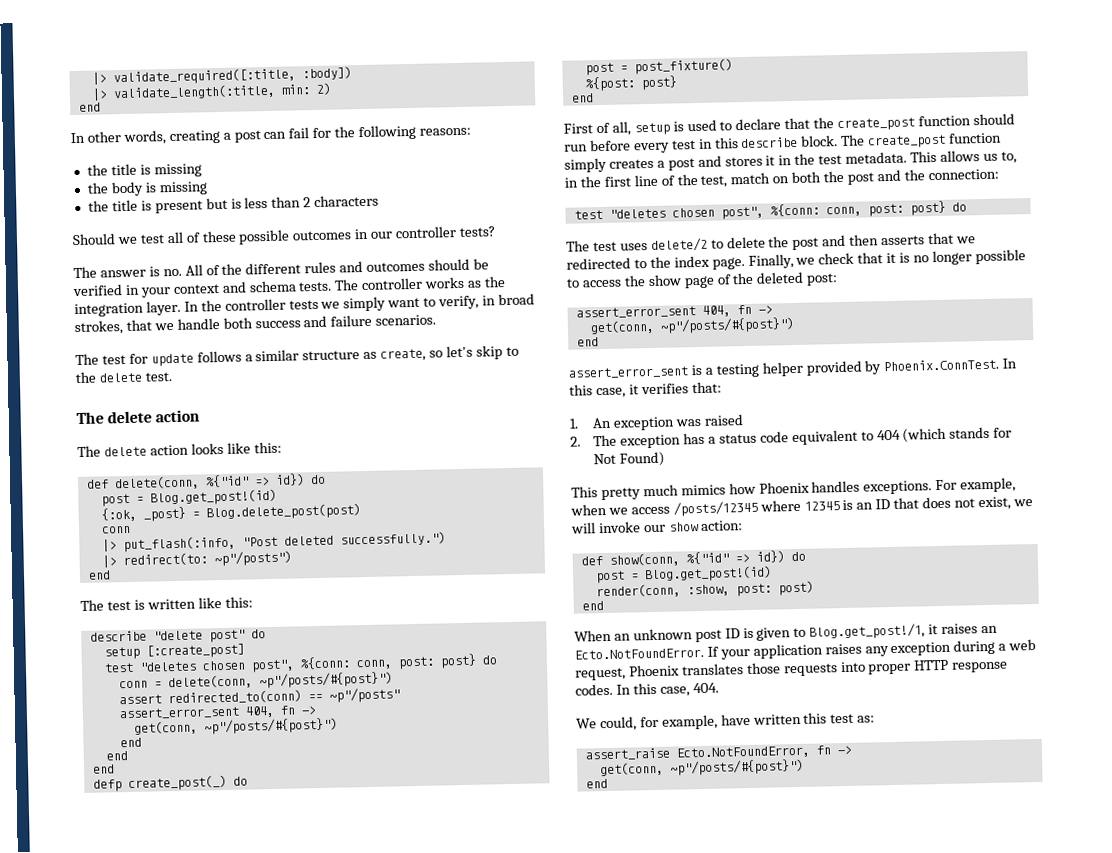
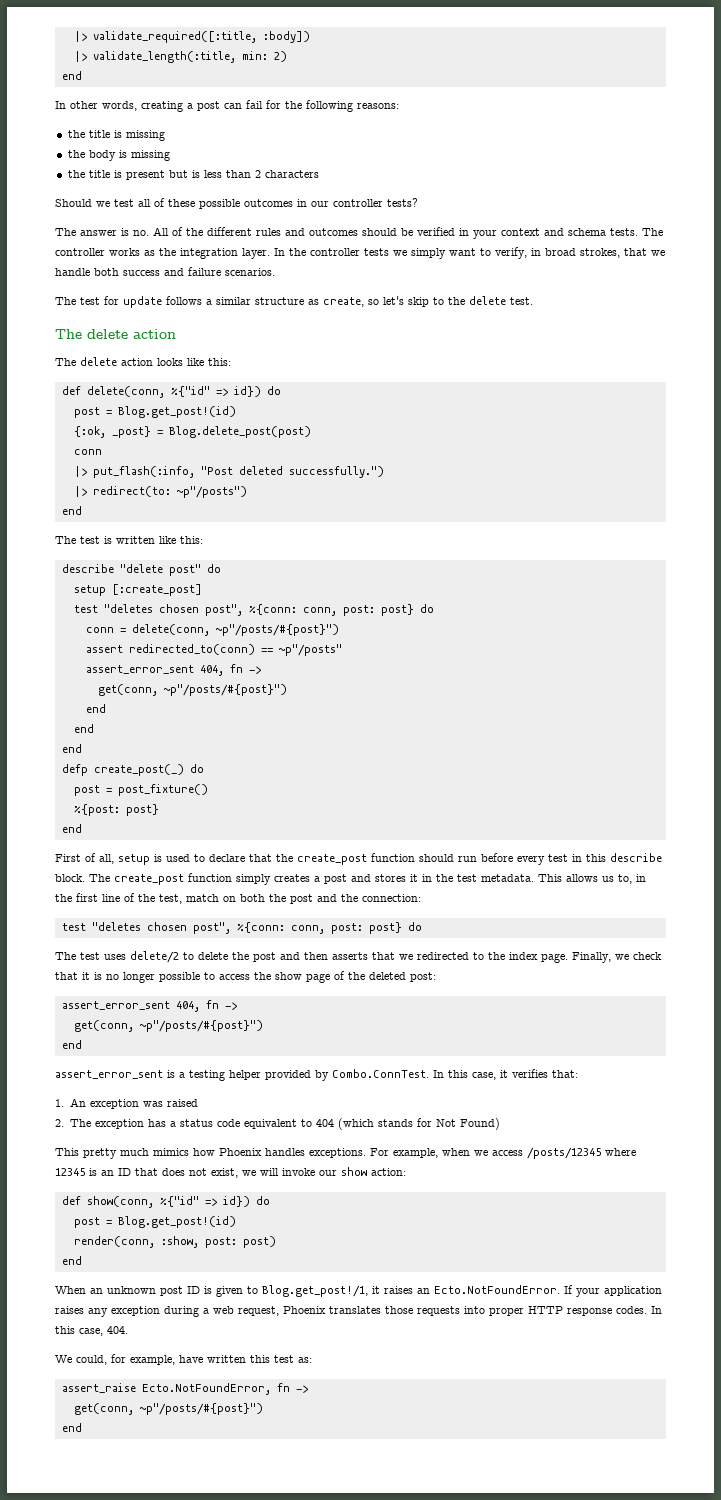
- assert_error_sent is a testing helper provided by Phoenix.ConnTest. In this case, it verifies that:
+ assert_error_sent is a testing helper provided by Combo.ConnTest. In this case, it verifies that:

